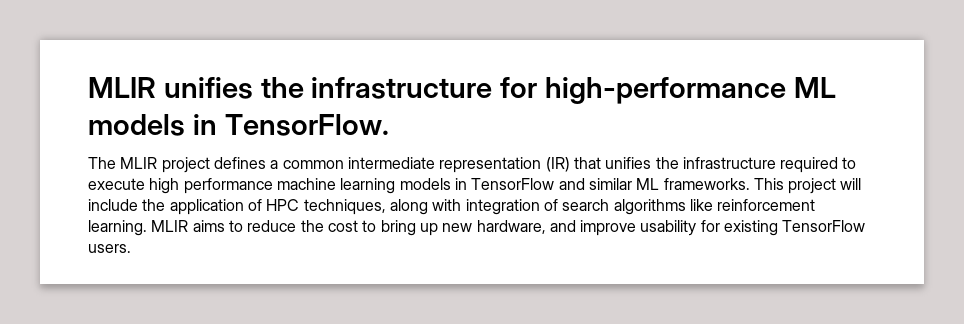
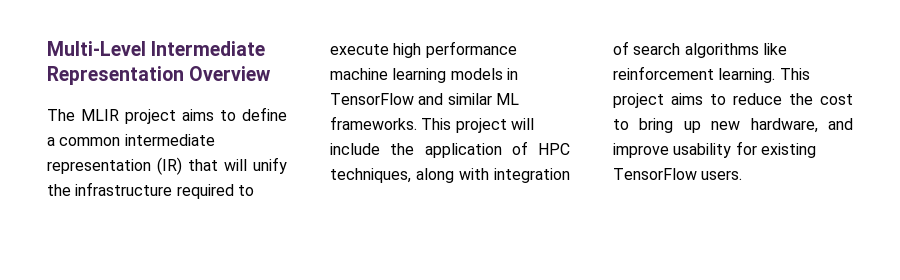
- MLIR unifies the infrastructure for high-performance ML models in TensorFlow.
+ Multi-Level Intermediate Representation Overview
- The MLIR project defines a common intermediate representation (IR) that unifies the infrastructure required to execute high performance machine learning models in TensorFlow and similar ML frameworks.
+ The MLIR project aims to define a common intermediate representation (IR) that will unify the infrastructure required to execute high performance machine learning models in TensorFlow and similar ML frameworks.
- MLIR aims to reduce the cost to bring up new hardware, and improve usability for existing TensorFlow users.
+ This project aims to reduce the cost to bring up new hardware, and improve usability for existing TensorFlow users.

